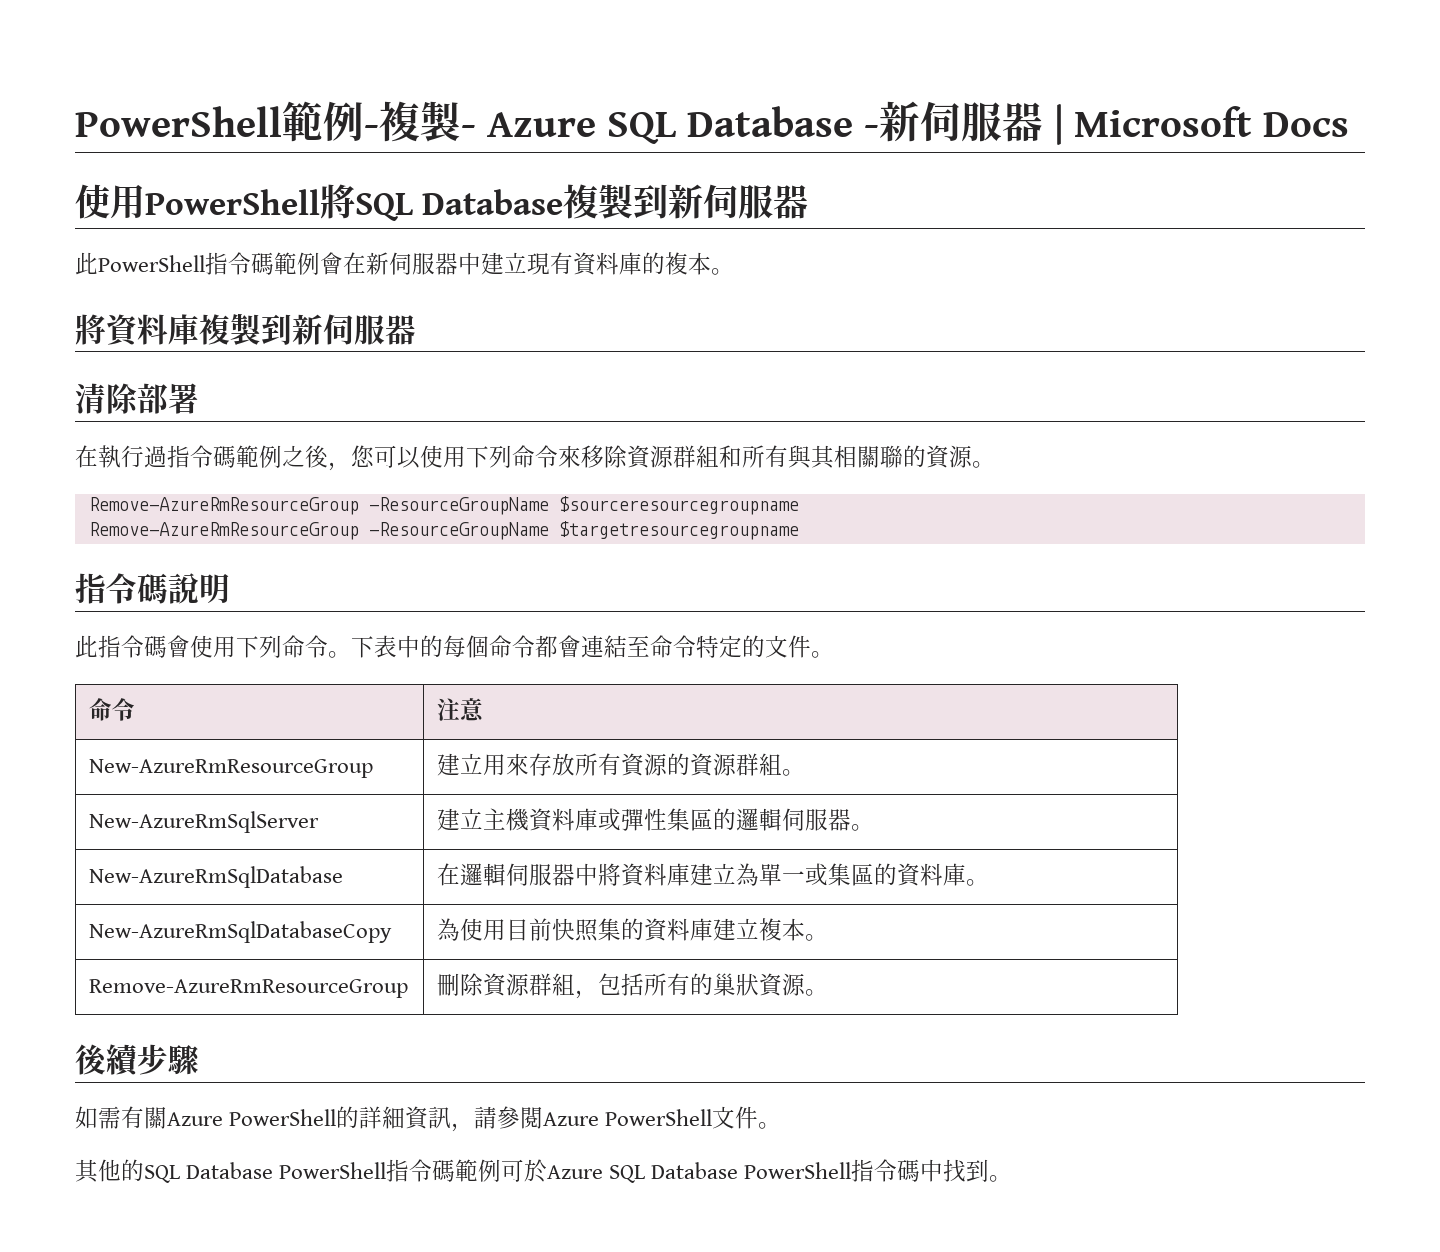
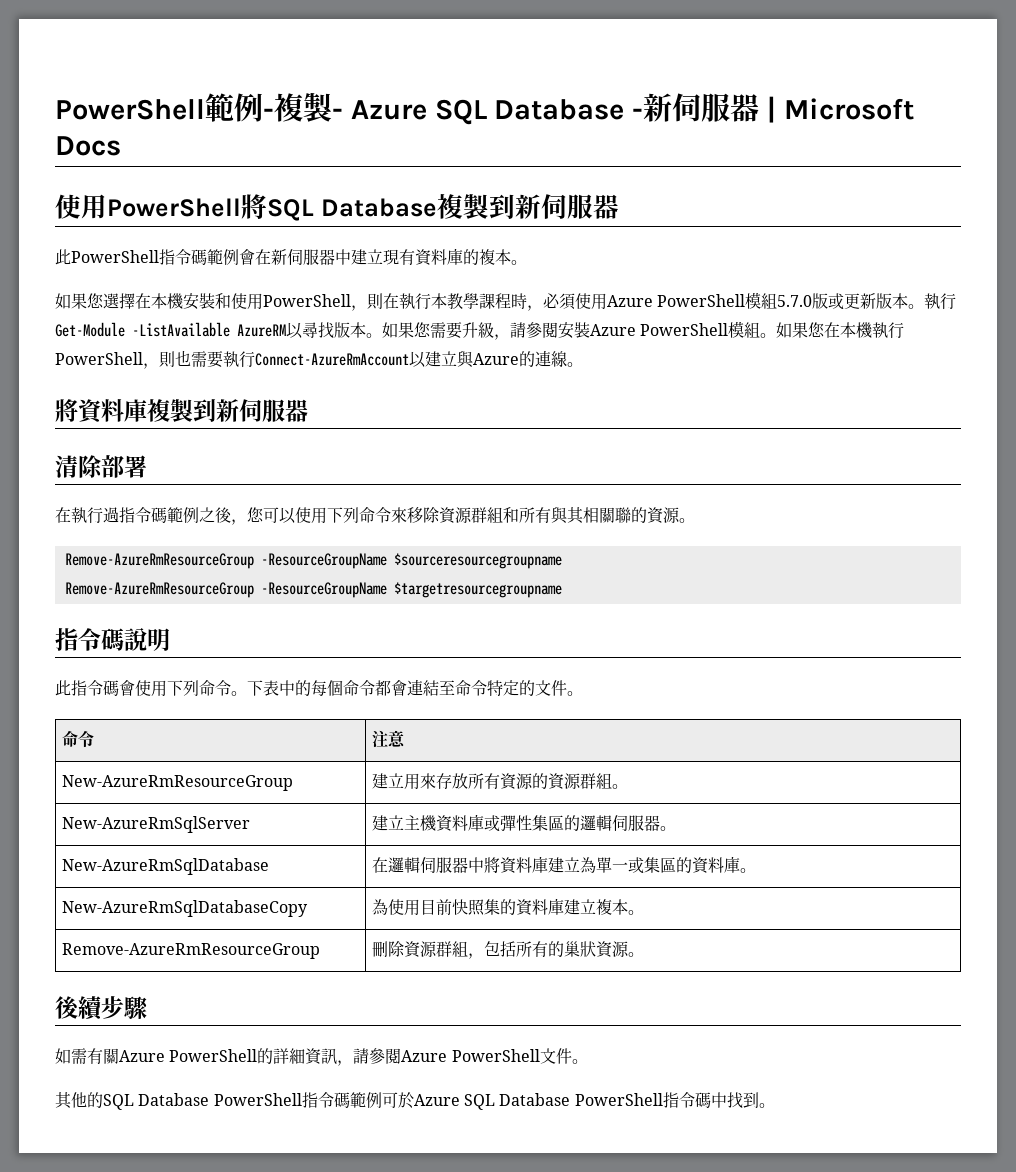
+ 如果您選擇在本機安裝和使用PowerShell，則在執行本教學課程時，必須使用Azure PowerShell模組5.7.0版或更新版本。執行Get-Module -ListAvailable AzureRM以尋找版本。如果您需要升級，請參閱安裝Azure PowerShell模組。如果您在本機執行PowerShell，則也需要執行Connect-AzureRmAccount以建立與Azure的連線。

